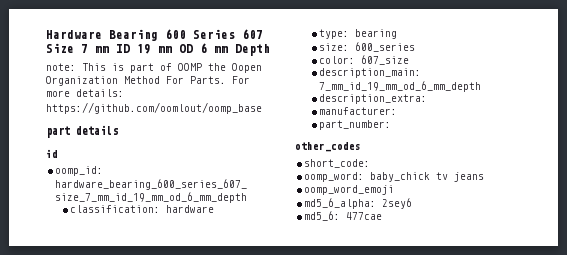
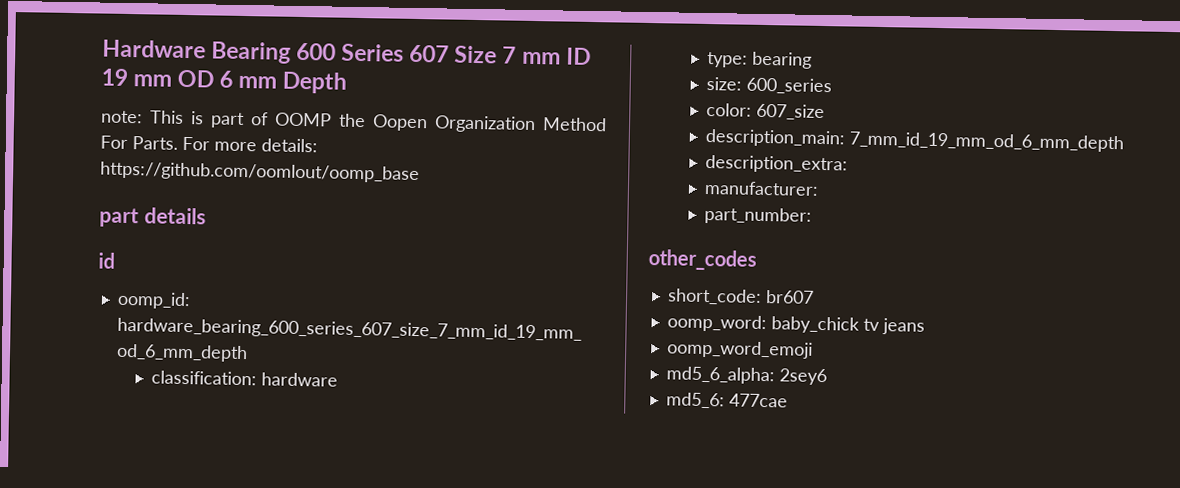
- short_code:
+ short_code: br607

